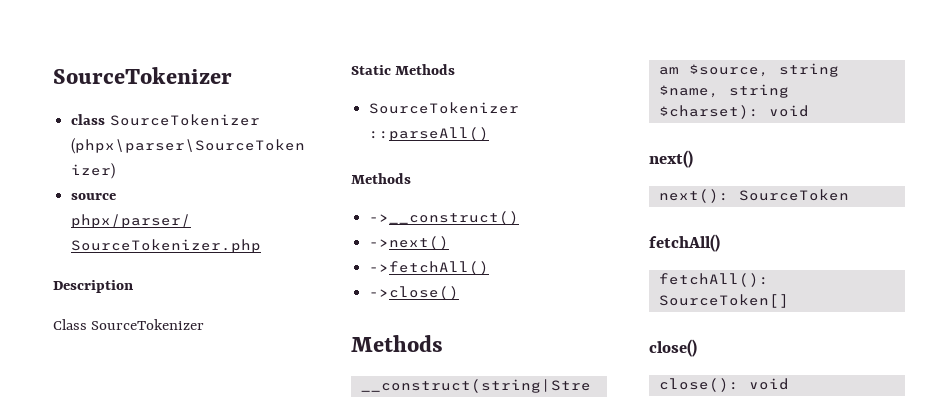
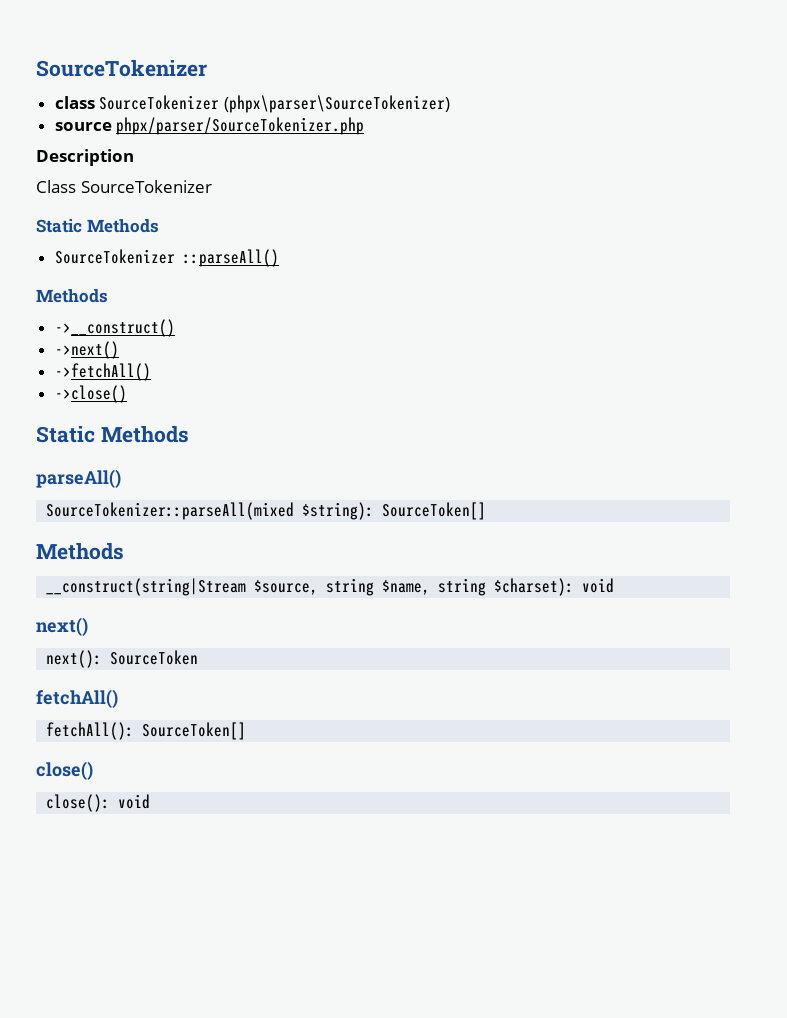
  ->close()
+ Static Methods
+ parseAll()
+ SourceTokenizer::parseAll(mixed $string): SourceToken[]

